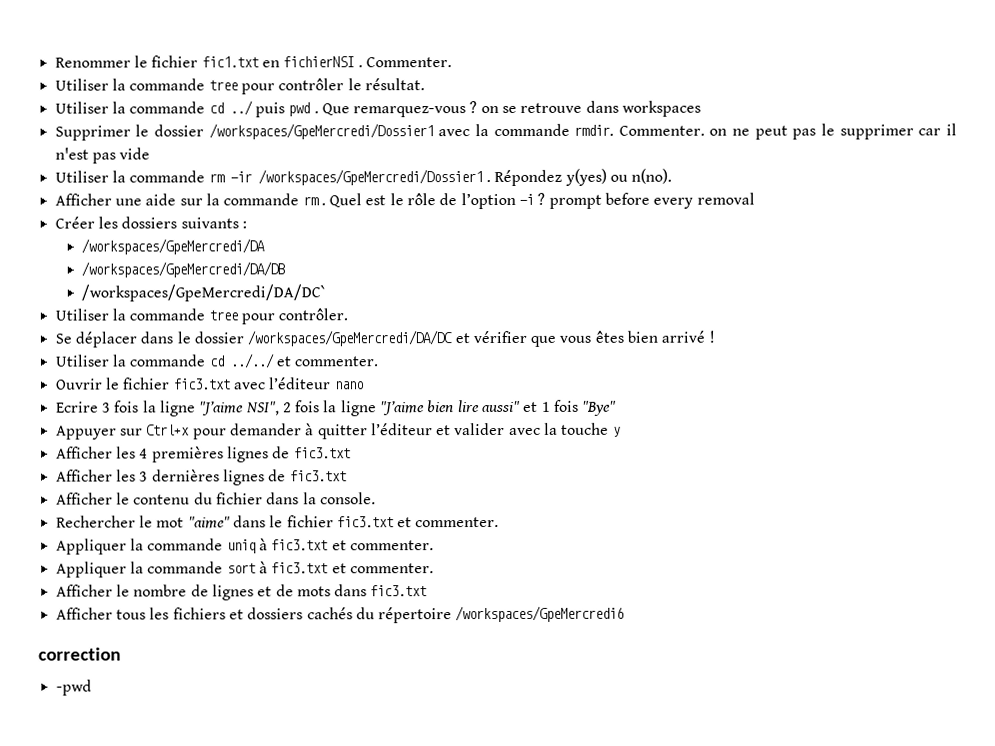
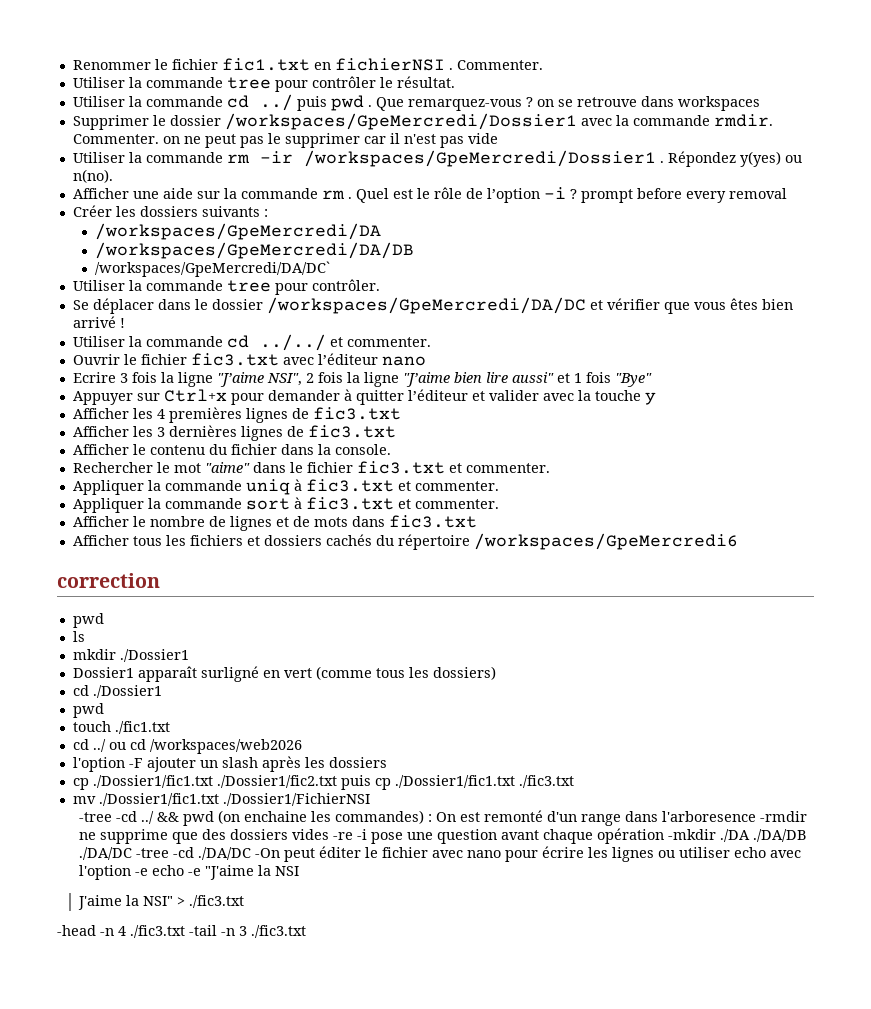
  correction
- -pwd
+ pwd
+ ls
+ mkdir ./Dossier1
+ Dossier1 apparaît surligné en vert (comme tous les dossiers)
+ cd ./Dossier1
+ pwd
+ touch ./fic1.txt
+ cd ../ ou cd /workspaces/web2026
+ l'option -F ajouter un slash après les dossiers
+ cp ./Dossier1/fic1.txt ./Dossier1/fic2.txt puis cp ./Dossier1/fic1.txt ./fic3.txt
+ mv ./Dossier1/fic1.txt ./Dossier1/FichierNSI
+ -tree -cd ../ && pwd (on enchaine les commandes) : On est remonté d'un range dans l'arboresence -rmdir ne supprime que des dossiers vides -re -i pose une question avant chaque opération -mkdir ./DA ./DA/DB ./DA/DC -tree -cd ./DA/DC -On peut éditer le fichier avec nano pour écrire les lignes ou utiliser echo avec l'option -e echo -e "J'aime la NSI
+ J'aime la NSI" > ./fic3.txt
+ -head -n 4 ./fic3.txt -tail -n 3 ./fic3.txt

